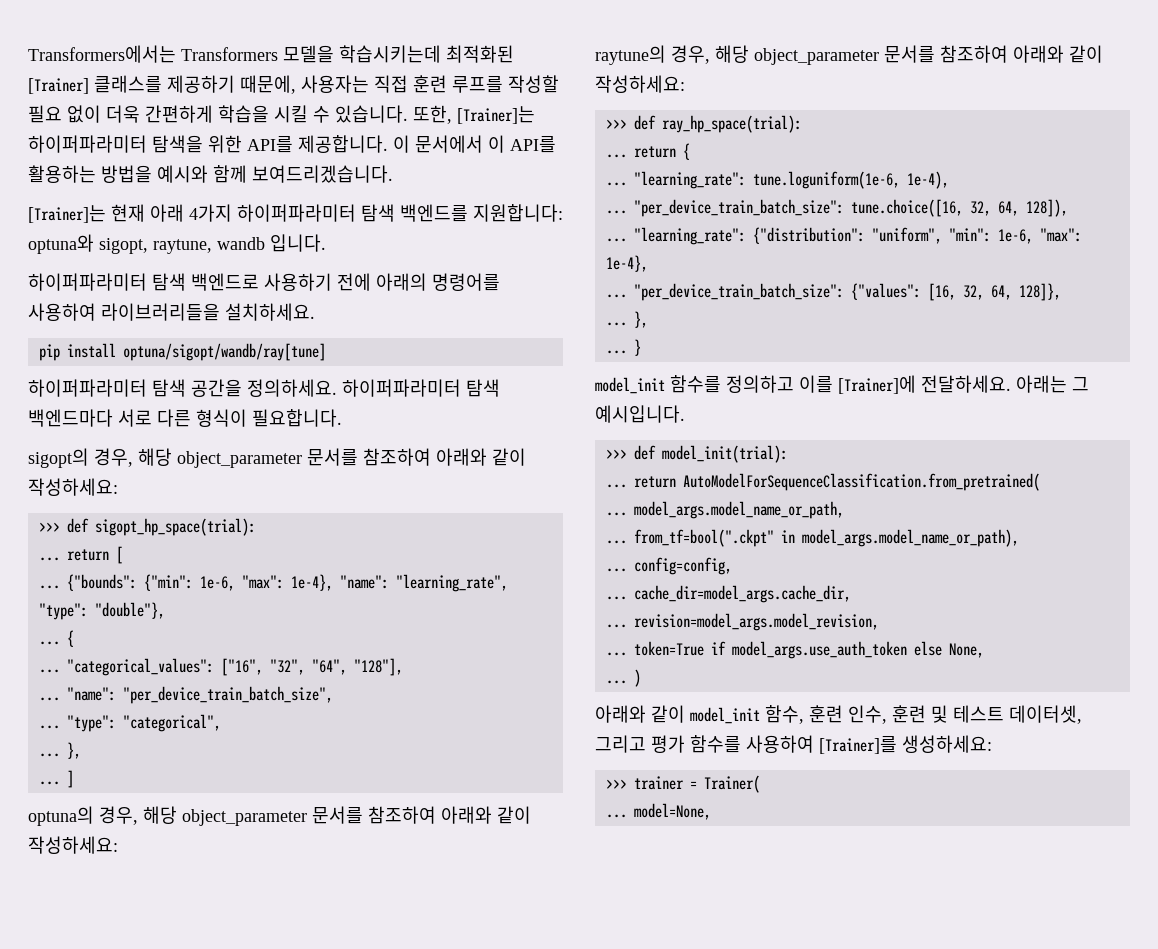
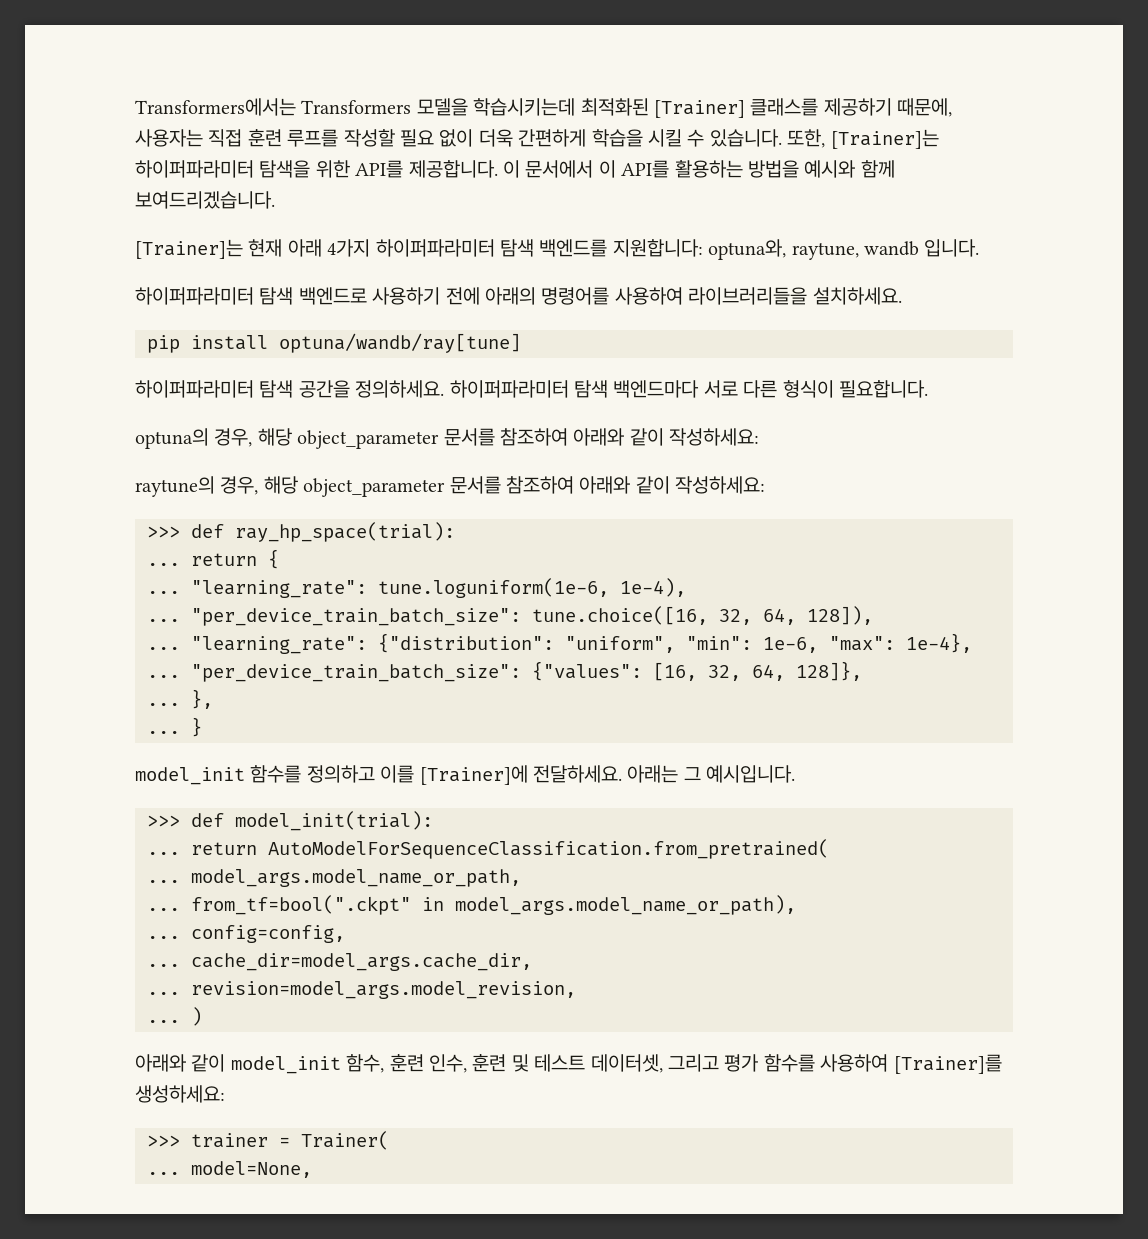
- [Trainer]는 현재 아래 4가지 하이퍼파라미터 탐색 백엔드를 지원합니다: optuna와 sigopt, raytune, wandb 입니다.
+ [Trainer]는 현재 아래 4가지 하이퍼파라미터 탐색 백엔드를 지원합니다: optuna와, raytune, wandb 입니다.
- pip install optuna/sigopt/wandb/ray[tune]
+ pip install optuna/wandb/ray[tune]
- sigopt의 경우, 해당 object_parameter 문서를 참조하여 아래와 같이 작성하세요:
- >>> def sigopt_hp_space(trial):
- ... return [
- ... {"bounds": {"min": 1e-6, "max": 1e-4}, "name": "learning_rate", "type": "double"},
- ... {
- ... "categorical_values": ["16", "32", "64", "128"],
- ... "name": "per_device_train_batch_size",
- ... "type": "categorical",
- ... },
- ... ]
- ... token=True if model_args.use_auth_token else None,

